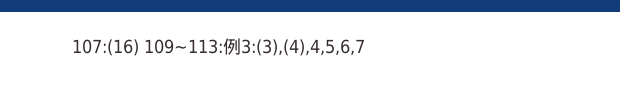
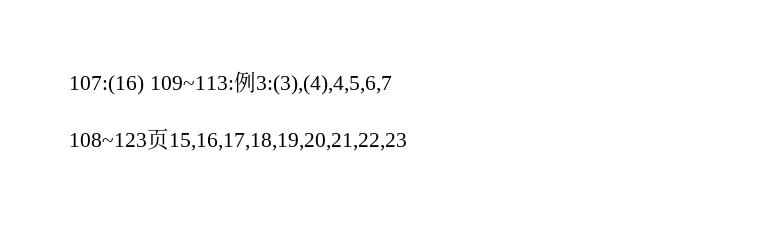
+ 108~123页15,16,17,18,19,20,21,22,23

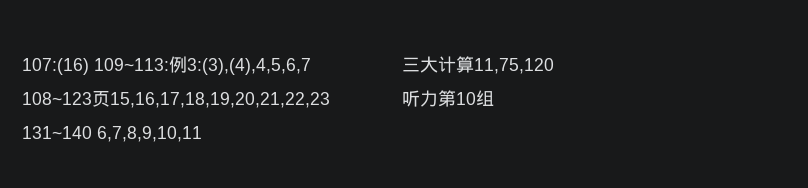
+ 131~140 6,7,8,9,10,11
+ 三大计算11,75,120
+ 听力第10组

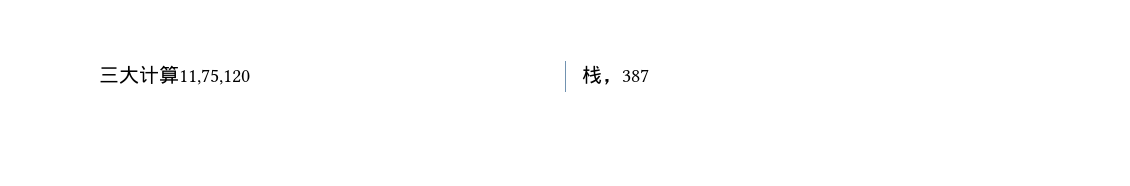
- 107:(16) 109~113:例3:(3),(4),4,5,6,7
- 108~123页15,16,17,18,19,20,21,22,23
- 131~140 6,7,8,9,10,11
- 听力第10组
+ 栈，387

